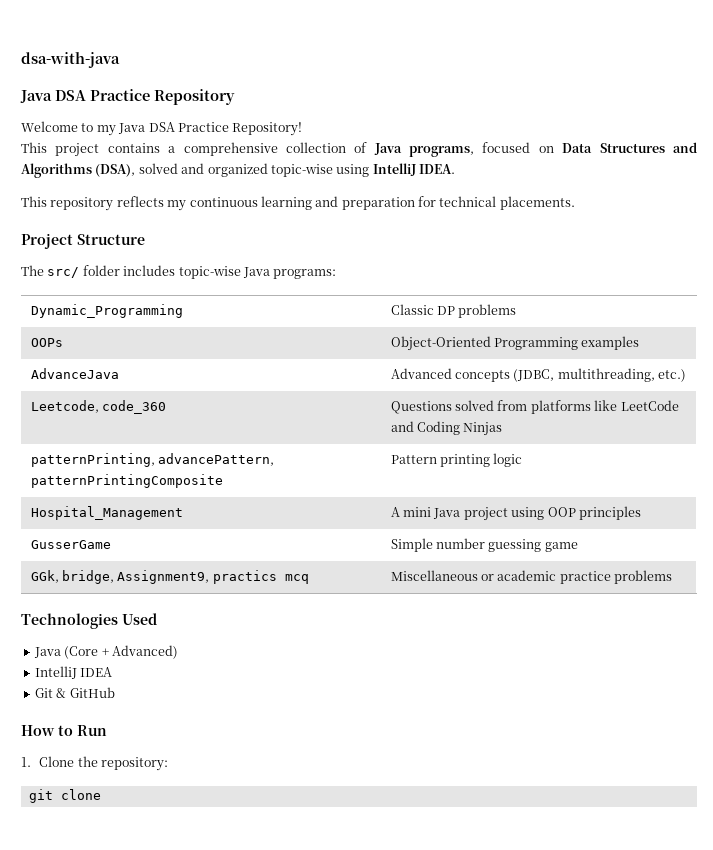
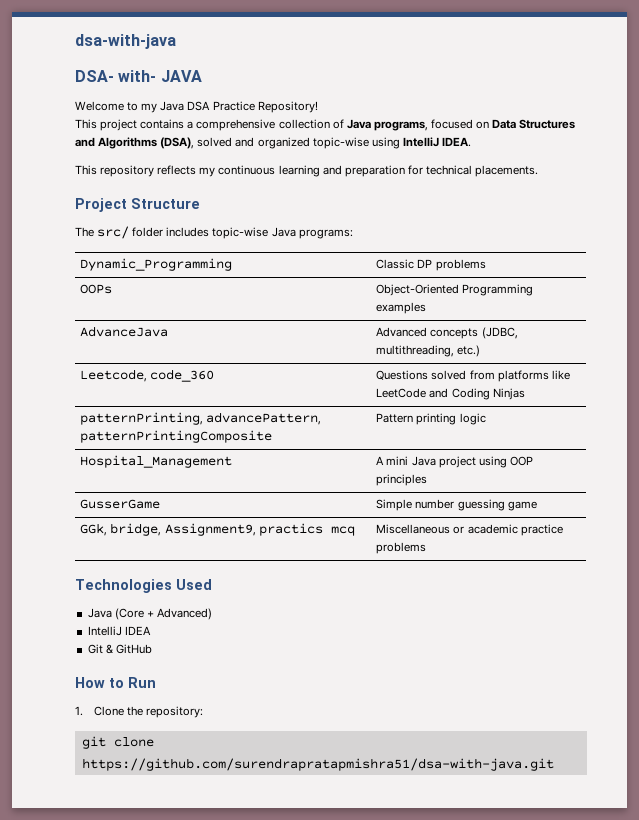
- Java DSA Practice Repository
+ DSA- with- JAVA
- git clone
+ git clone https://github.com/surendrapratapmishra51/dsa-with-java.git

